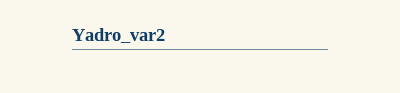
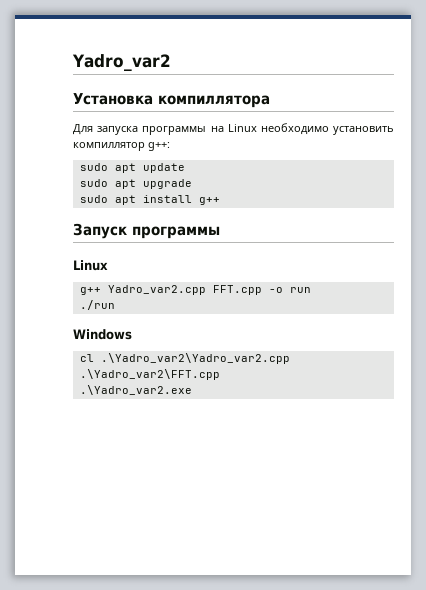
+ Установка компиллятора
+ Для запуска программы на Linux необходимо установить компиллятор g++:
+ sudo apt update
+ sudo apt upgrade
+ sudo apt install g++
+ Запуск программы
+ Linux
+ g++ Yadro_var2.cpp FFT.cpp -o run
+ ./run
+ Windows
+ cl .\Yadro_var2\Yadro_var2.cpp .\Yadro_var2\FFT.cpp
+ .\Yadro_var2.exe

